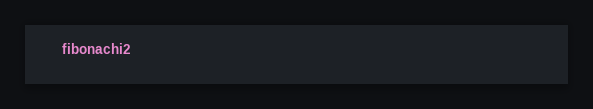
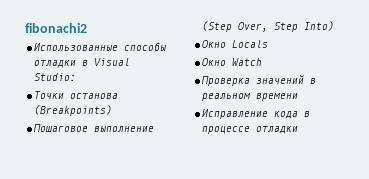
+ Использованные способы отладки в Visual Studio:
+ Точки останова (Breakpoints)
+ Пошаговое выполнение (Step Over, Step Into)
+ Окно Locals
+ Окно Watch
+ Проверка значений в реальном времени
+ Исправление кода в процессе отладки

